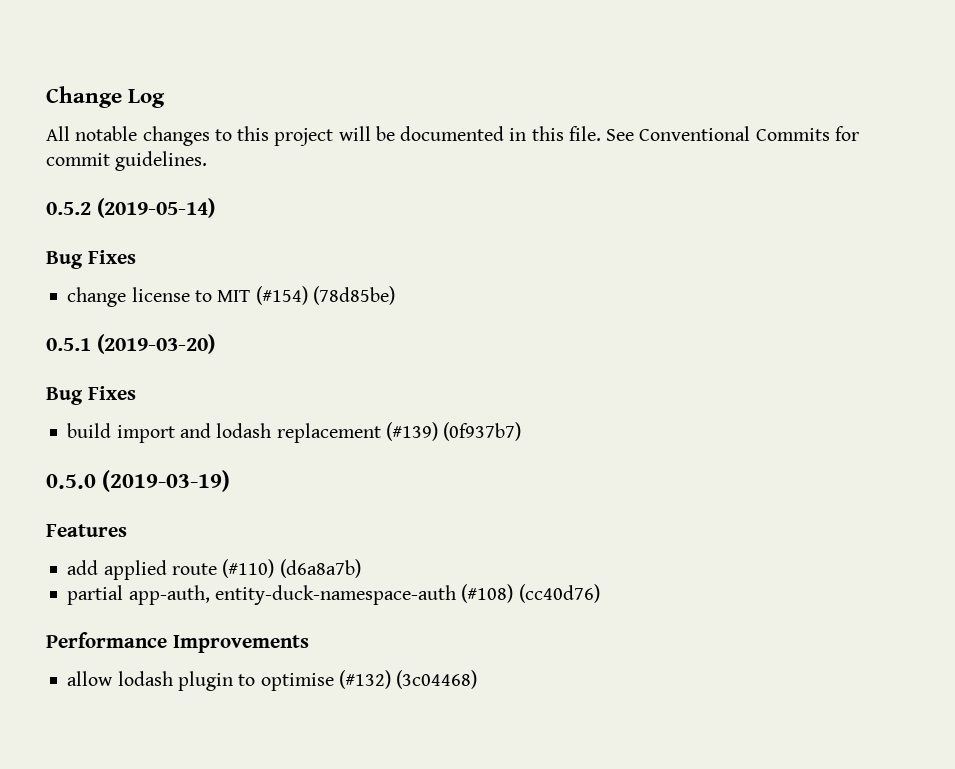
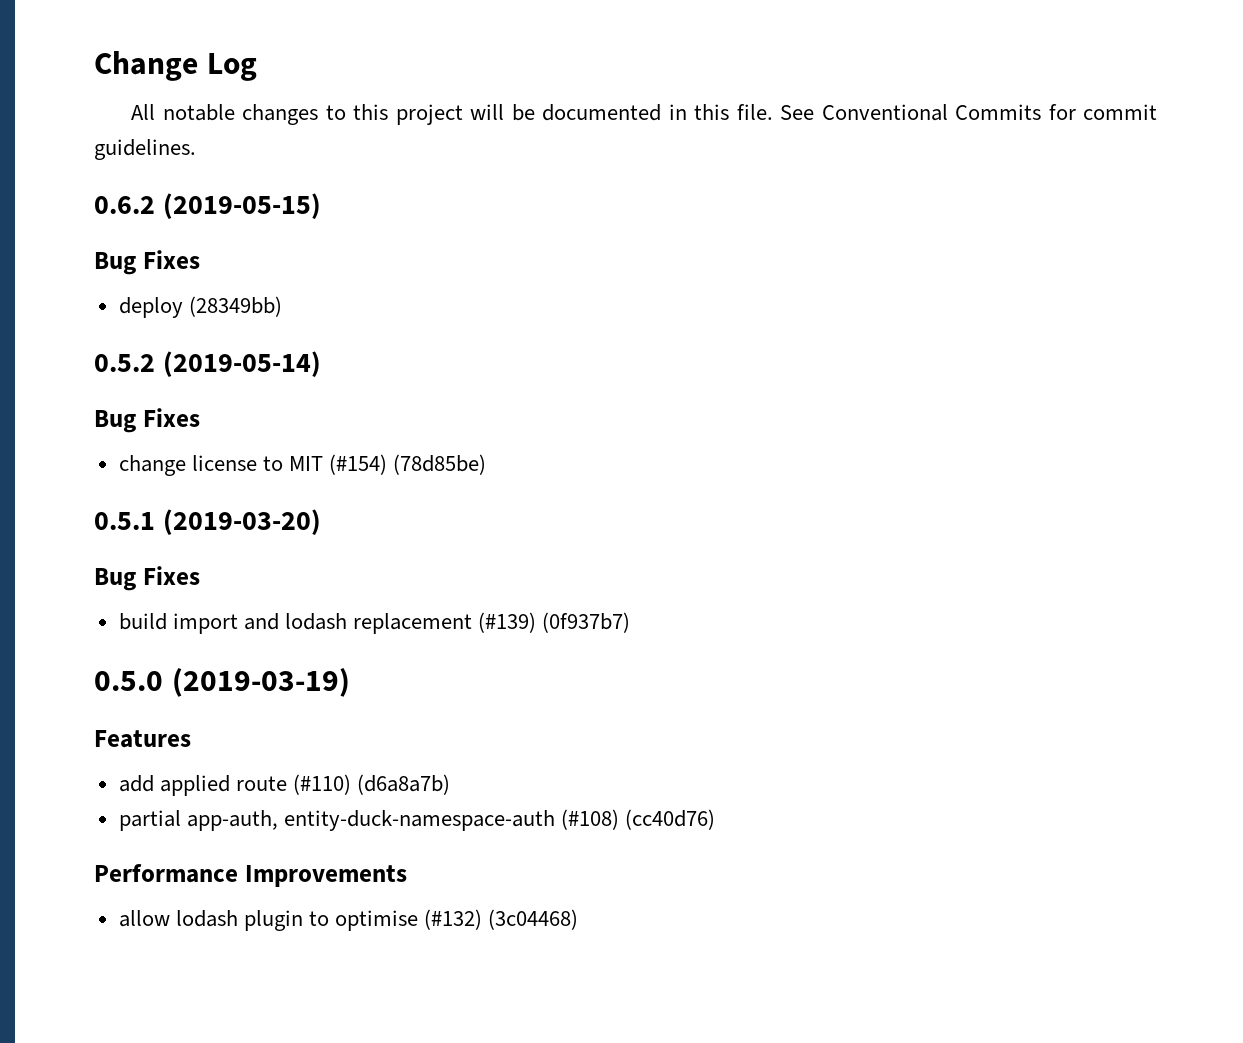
+ 0.6.2 (2019-05-15)
+ Bug Fixes
+ deploy (28349bb)

